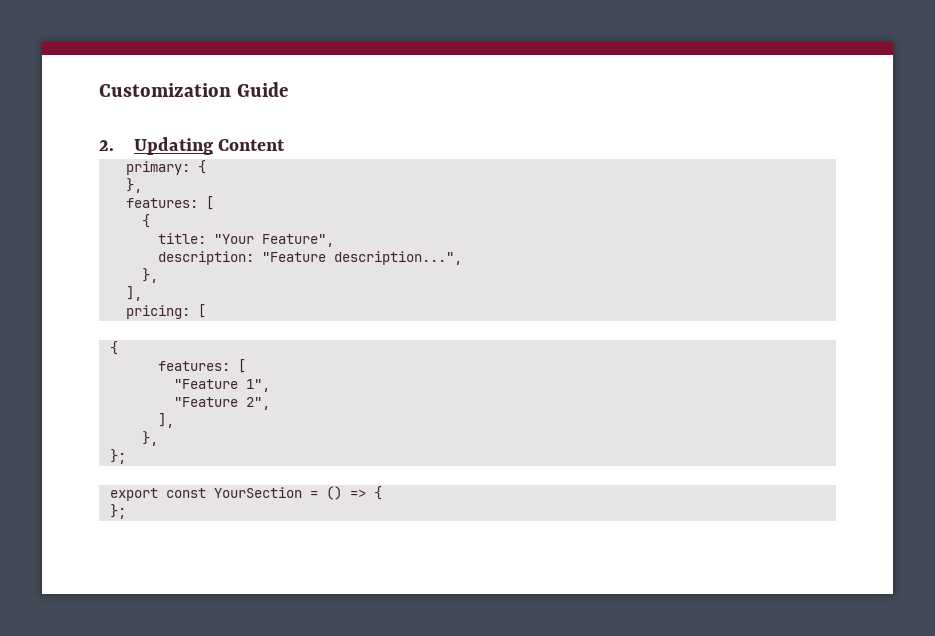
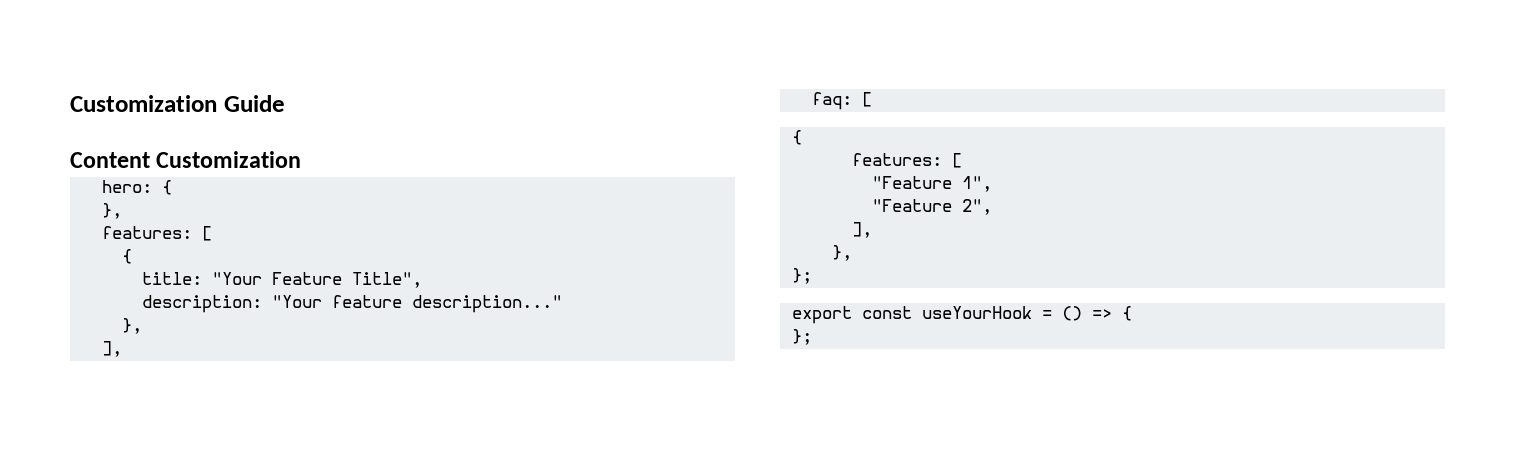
- 2. Updating Content
- primary: {
+ Content Customization
+ hero: {
- title: "Your Feature",
+ title: "Your Feature Title",
- description: "Feature description...",
+ description: "Your feature description..."
- pricing: [
+ faq: [
- export const YourSection = () => {
+ export const useYourHook = () => {

